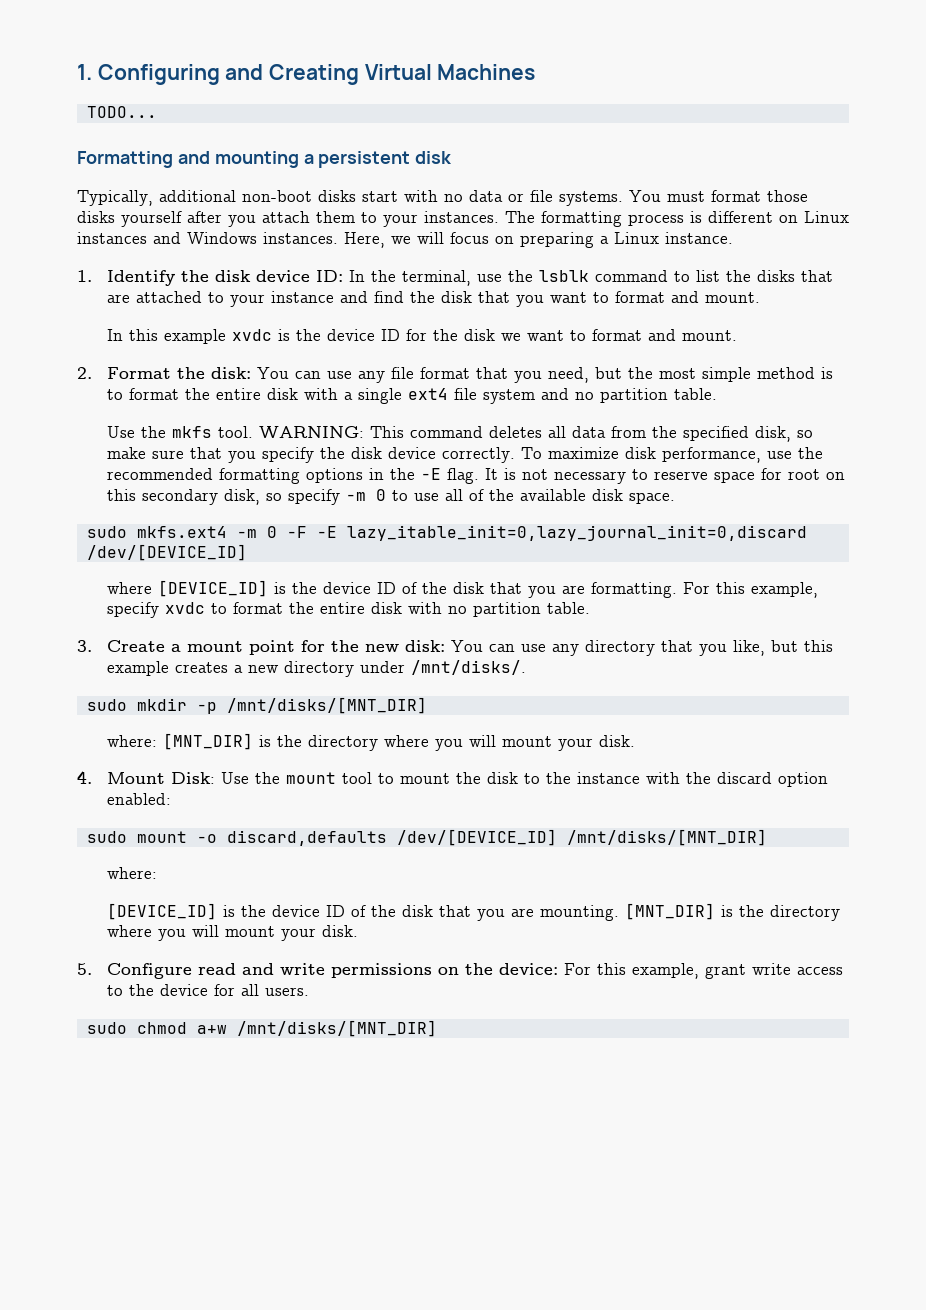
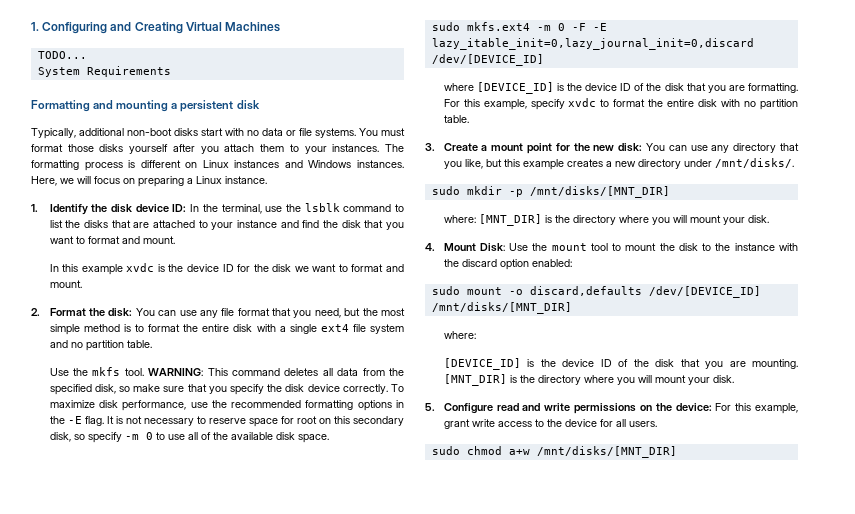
+ System Requirements

